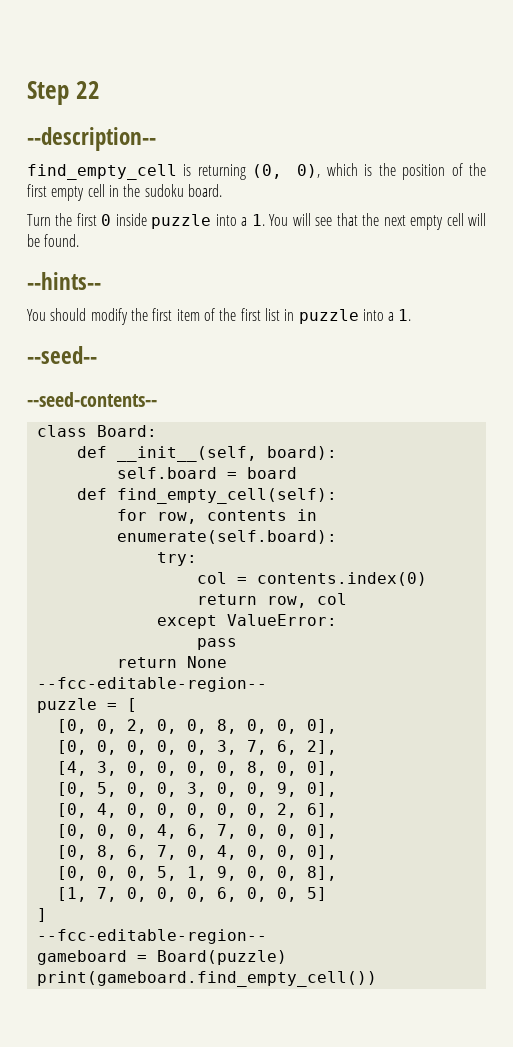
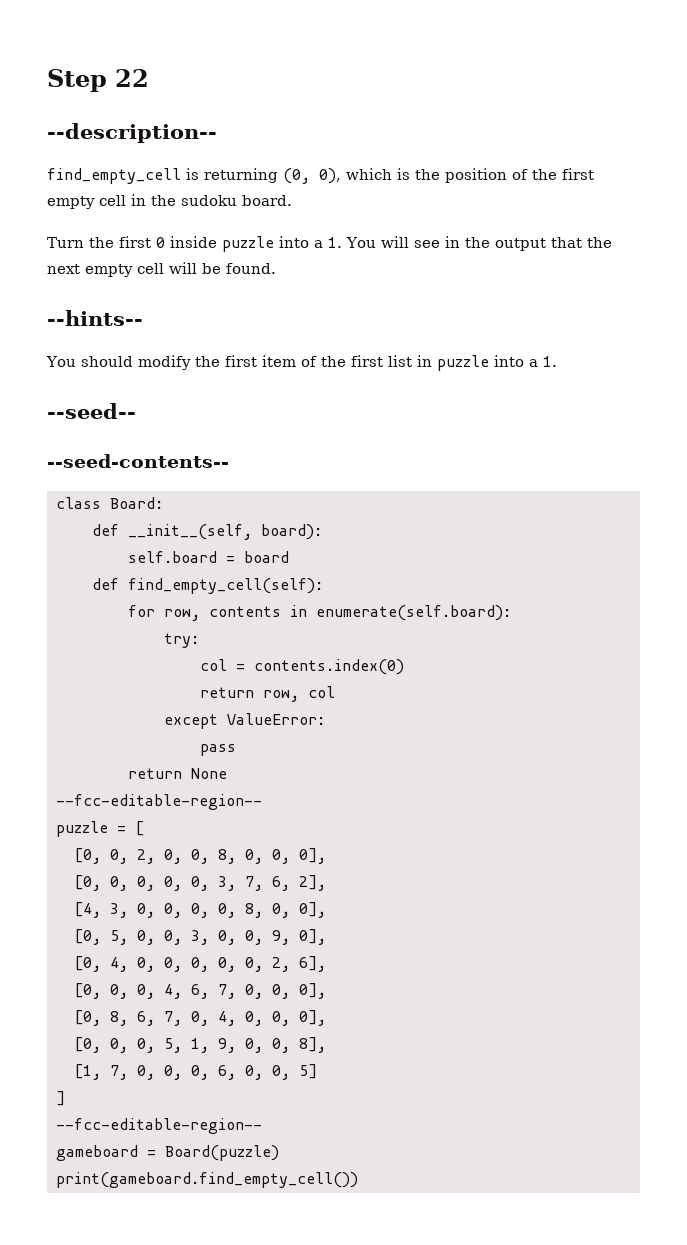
- Turn the first 0 inside puzzle into a 1. You will see that the next empty cell will be found.
+ Turn the first 0 inside puzzle into a 1. You will see in the output that the next empty cell will be found.

